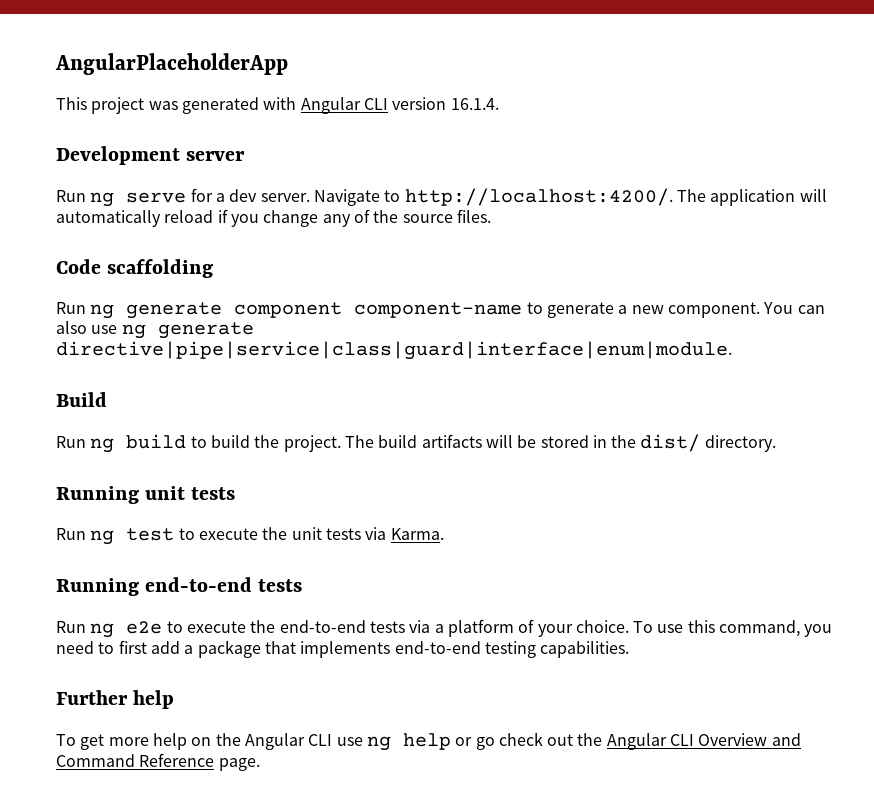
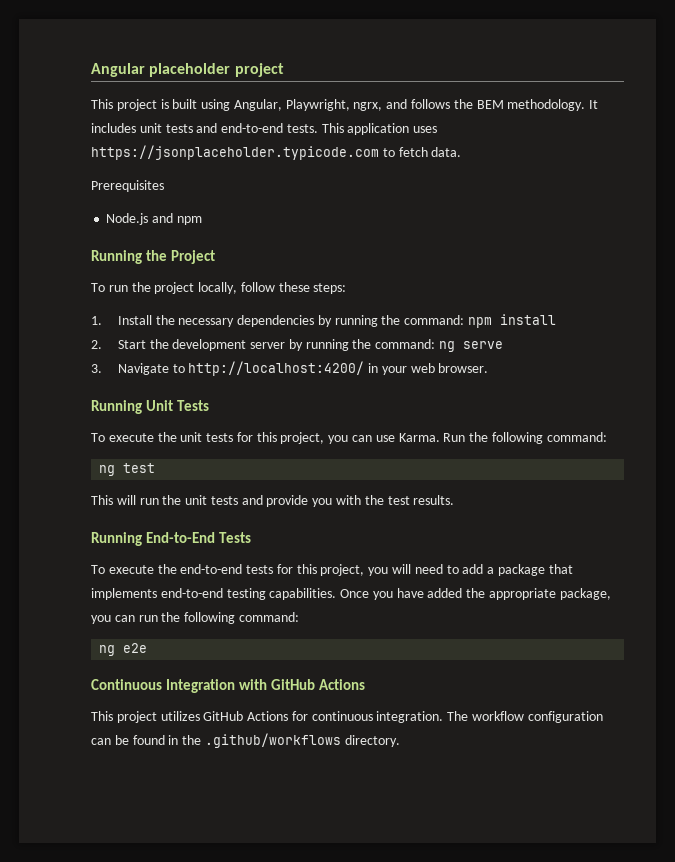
- AngularPlaceholderApp
- This project was generated with Angular CLI version 16.1.4.
- Development server
- Run ng serve for a dev server. Navigate to http://localhost:4200/. The application will automatically reload if you change any of the source files.
- Code scaffolding
- Run ng generate component component-name to generate a new component. You can also use ng generate directive|pipe|service|class|guard|interface|enum|module.
- Build
- Run ng build to build the project. The build artifacts will be stored in the dist/ directory.
- Running unit tests
- Run ng test to execute the unit tests via Karma.
- Running end-to-end tests
- Run ng e2e to execute the end-to-end tests via a platform of your choice. To use this command, you need to first add a package that implements end-to-end testing capabilities.
- Further help
- To get more help on the Angular CLI use ng help or go check out the Angular CLI Overview and Command Reference page.
+ Angular placeholder project
+ This project is built using Angular, Playwright, ngrx, and follows the BEM methodology. It includes unit tests and end-to-end tests. This application uses https://jsonplaceholder.typicode.com to fetch data.
+ Prerequisites
+ Node.js and npm
+ Running the Project
+ To run the project locally, follow these steps:
+ 1. Install the necessary dependencies by running the command: npm install
+ 2. Start the development server by running the command: ng serve
+ 3. Navigate to http://localhost:4200/ in your web browser.
+ Running Unit Tests
+ To execute the unit tests for this project, you can use Karma. Run the following command:
+ ng test
+ This will run the unit tests and provide you with the test results.
+ Running End-to-End Tests
+ To execute the end-to-end tests for this project, you will need to add a package that implements end-to-end testing capabilities. Once you have added the appropriate package, you can run the following command:
+ ng e2e
+ Continuous Integration with GitHub Actions
+ This project utilizes GitHub Actions for continuous integration. The workflow configuration can be found in the .github/workflows directory.

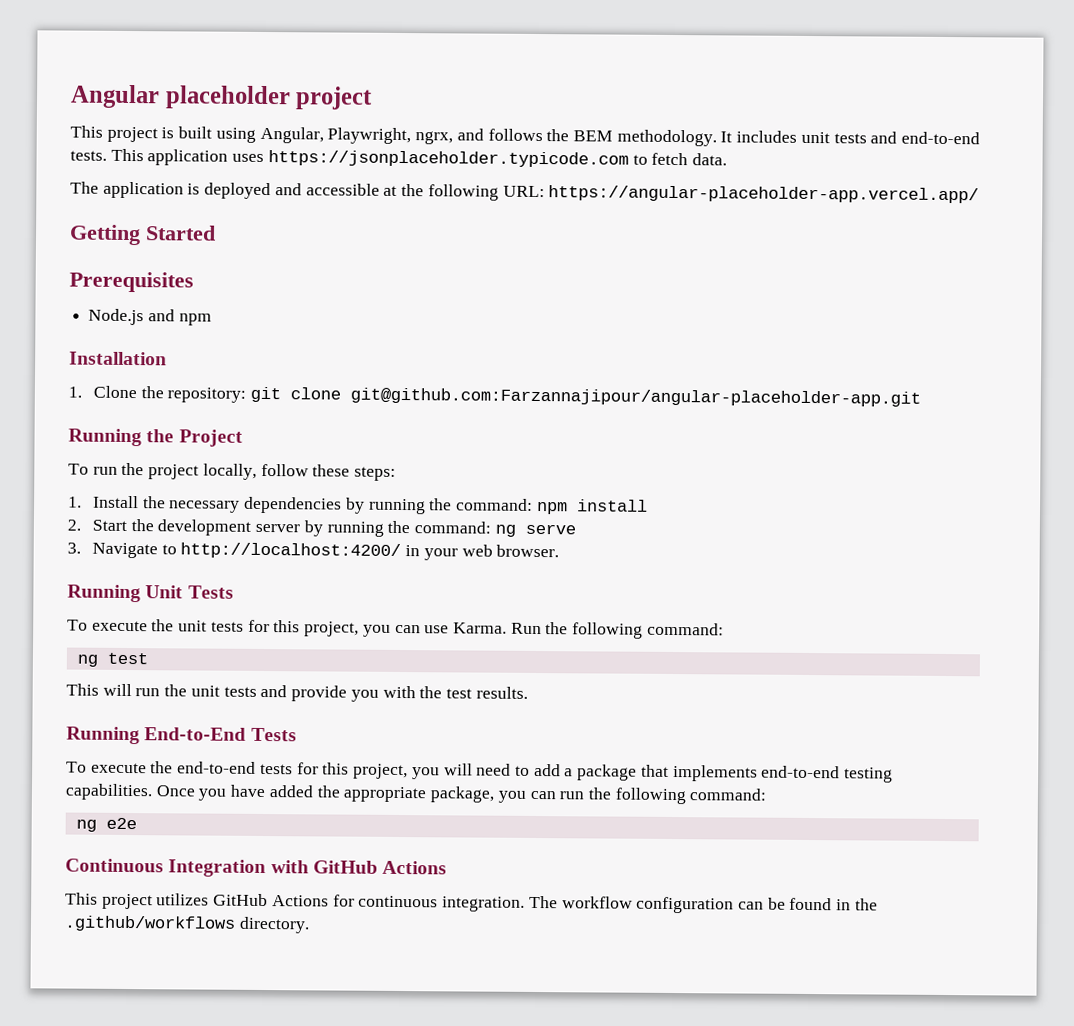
+ The application is deployed and accessible at the following URL: https://angular-placeholder-app.vercel.app/
+ Getting Started
  Prerequisites
  Node.js and npm
+ Installation
+ 1. Clone the repository: git clone git@github.com:Farzannajipour/angular-placeholder-app.git

